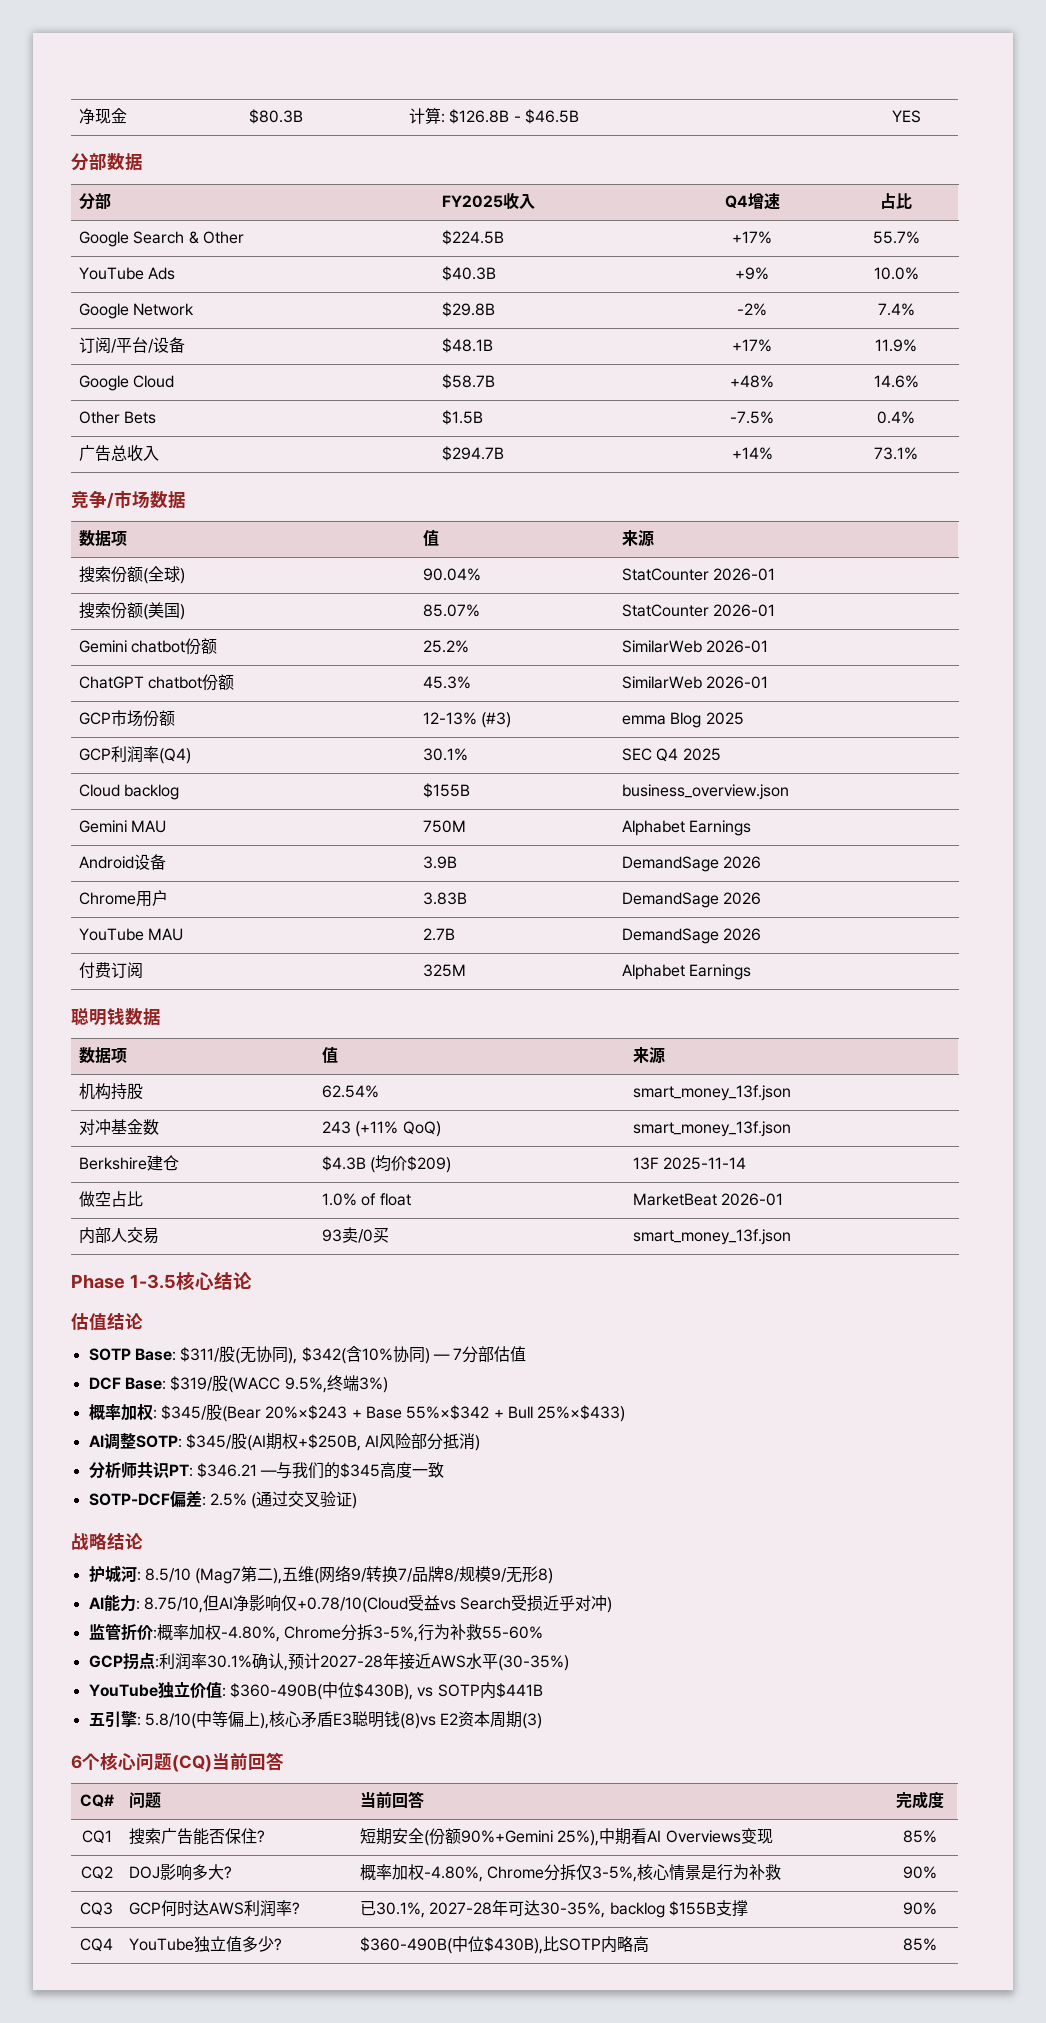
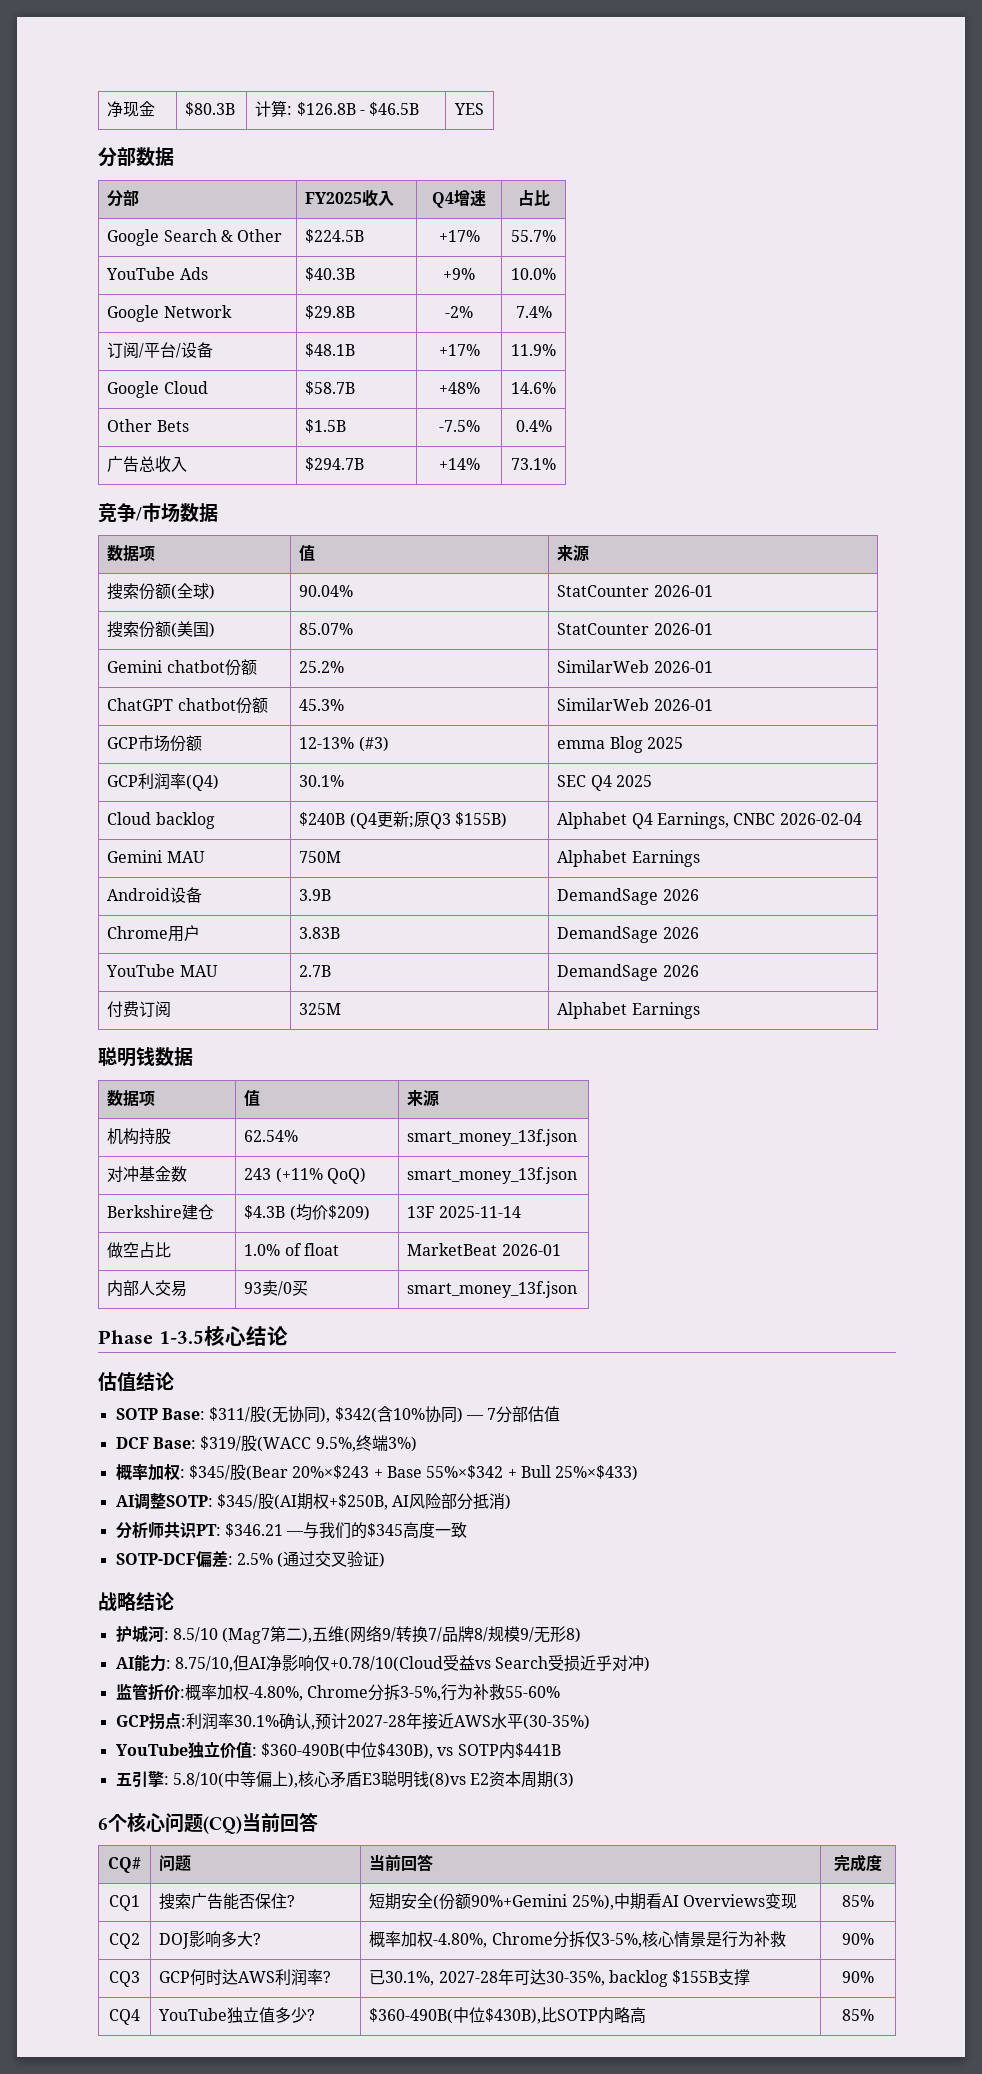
- Cloud backlog | $155B | business_overview.json
+ Cloud backlog | $240B (Q4更新;原Q3 $155B) | Alphabet Q4 Earnings, CNBC 2026-02-04

